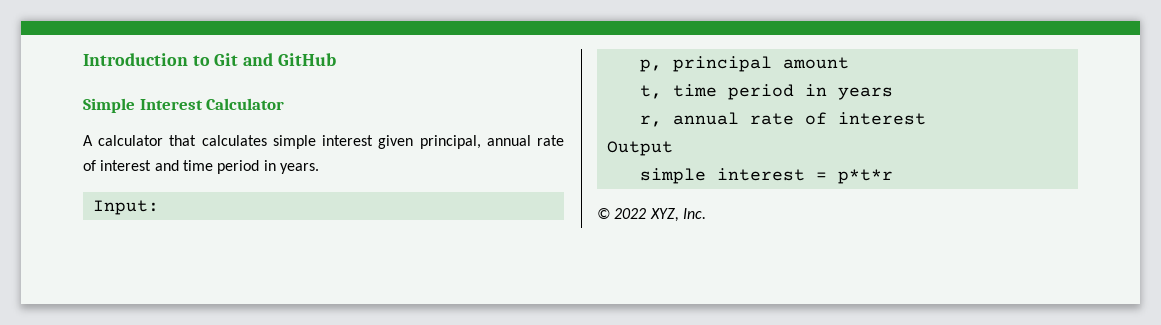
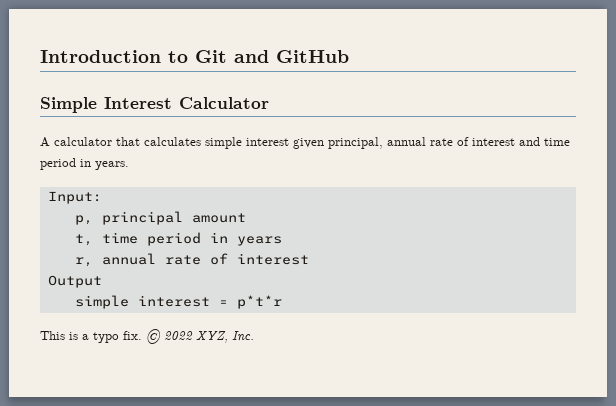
+ This is a typo fix.

